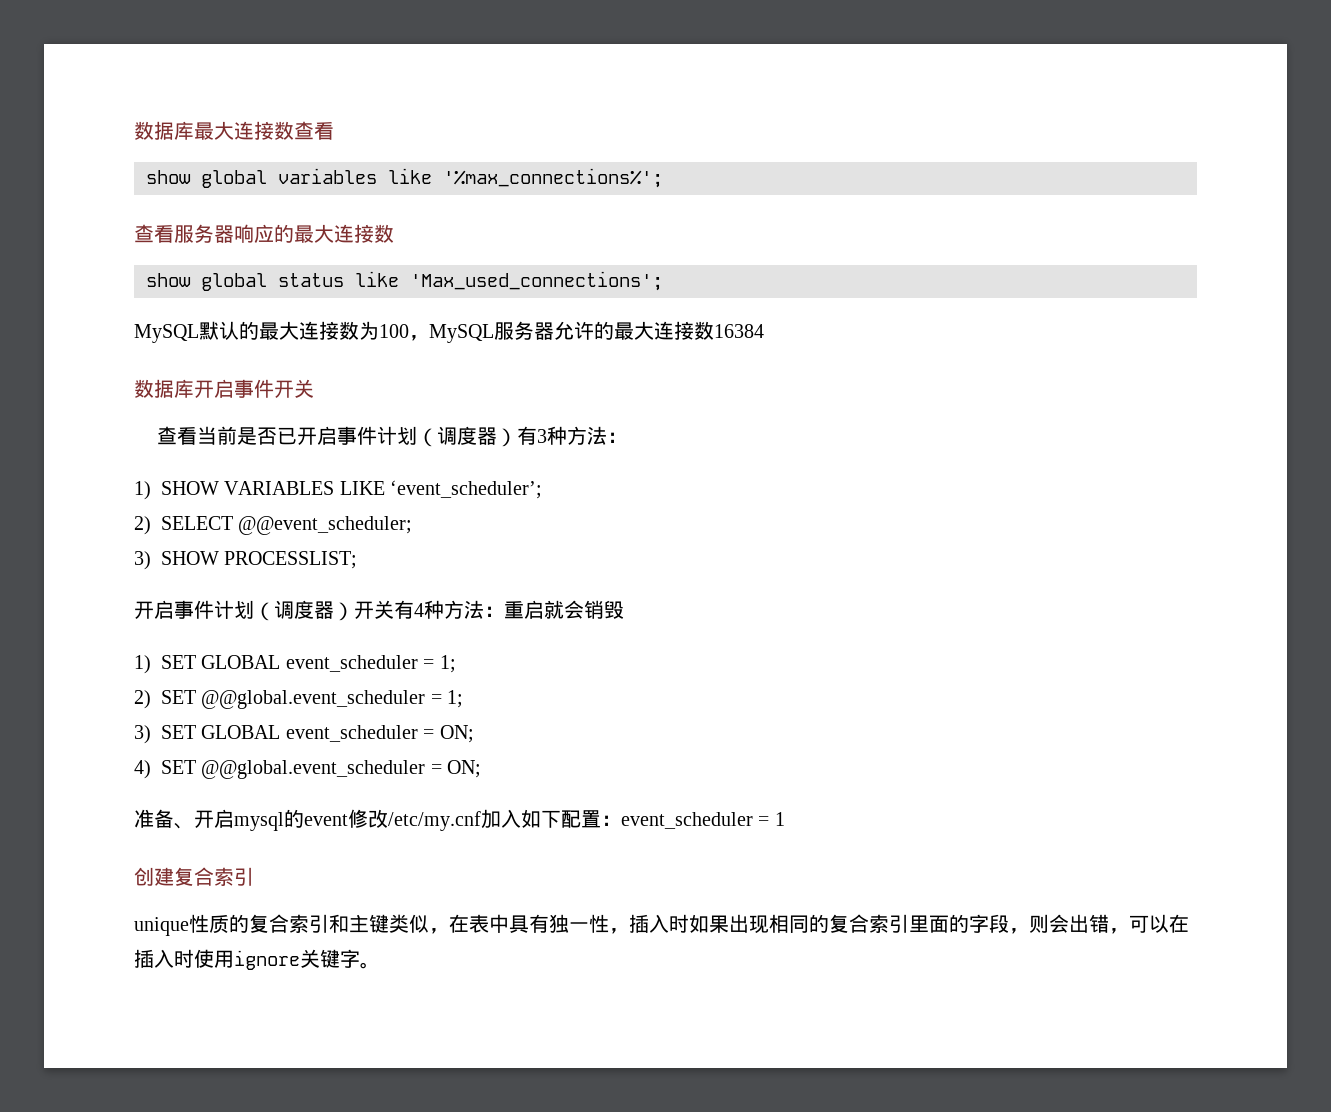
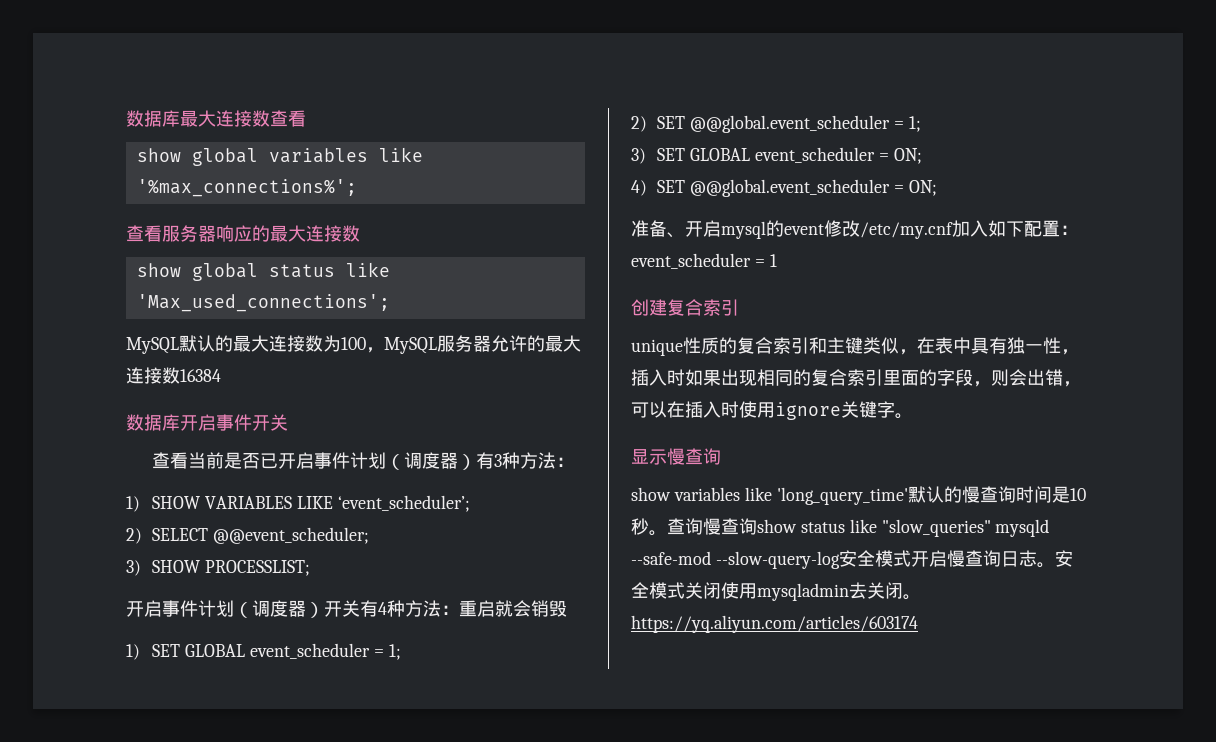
+ 显示慢查询
+ show variables like 'long_query_time'默认的慢查询时间是10秒。查询慢查询show status like "slow_queries" mysqld --safe-mod --slow-query-log安全模式开启慢查询日志。安全模式关闭使用mysqladmin去关闭。https://yq.aliyun.com/articles/603174

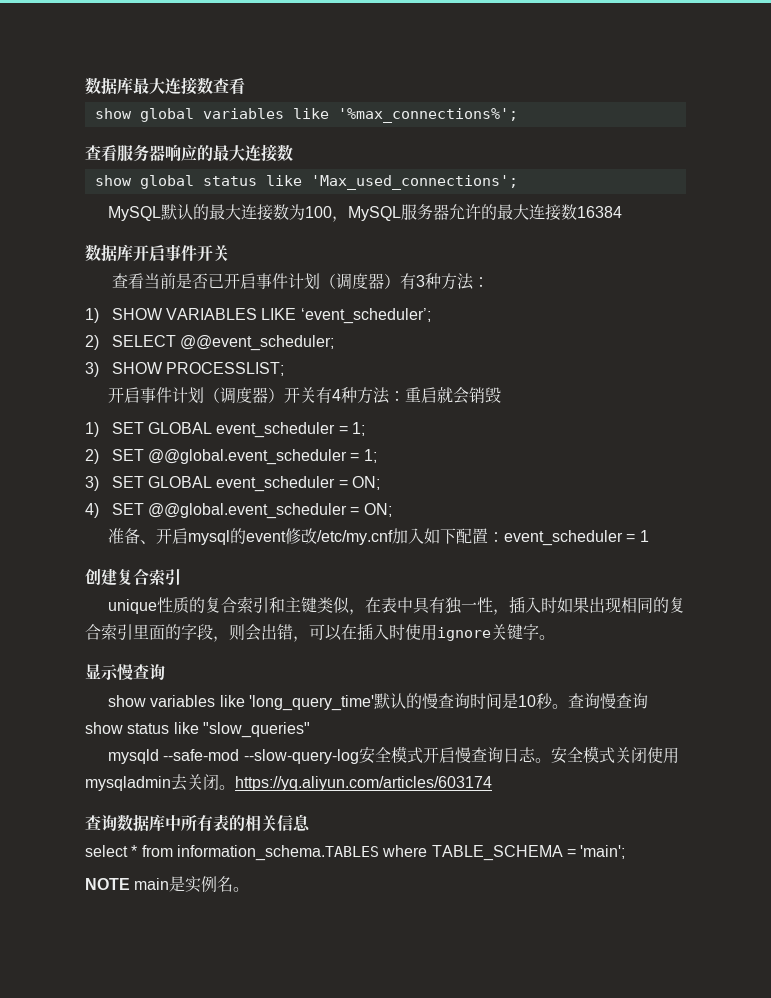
- 查询慢查询show status like "slow_queries" mysqld --safe-mod --slow-query-log安全模式开启慢查询日志。
+ 查询慢查询show status like "slow_queries"
+ mysqld --safe-mod --slow-query-log安全模式开启慢查询日志。
+ 查询数据库中所有表的相关信息
+ select * from information_schema.TABLES where TABLE_SCHEMA = 'main';
+ NOTE main是实例名。

